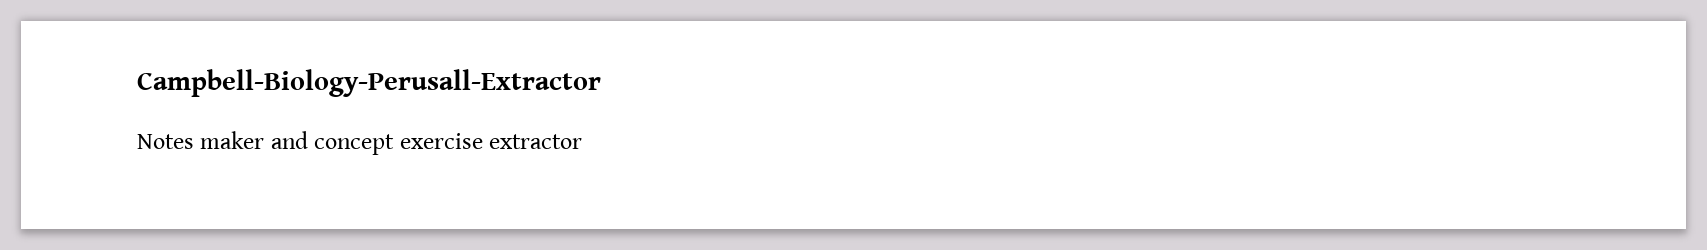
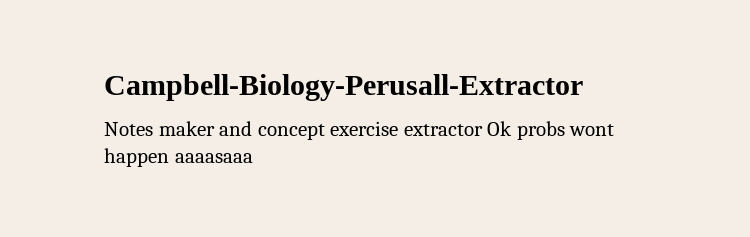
- Notes maker and concept exercise extractor
+ Notes maker and concept exercise extractor Ok probs wont happen aaaasaaa

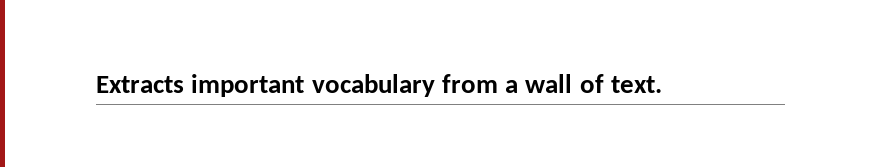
- Campbell-Biology-Perusall-Extractor
- Notes maker and concept exercise extractor Ok probs wont happen aaaasaaa
+ Extracts important vocabulary from a wall of text.

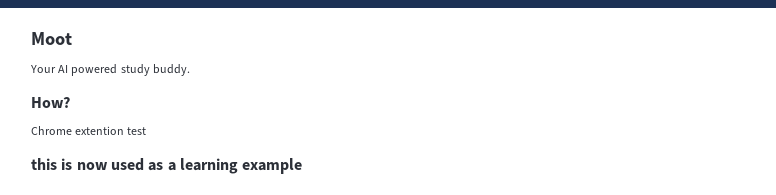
- Extracts important vocabulary from a wall of text.
+ Moot
+ Your AI powered study buddy.
+ How?
+ Chrome extention test
+ this is now used as a learning example

